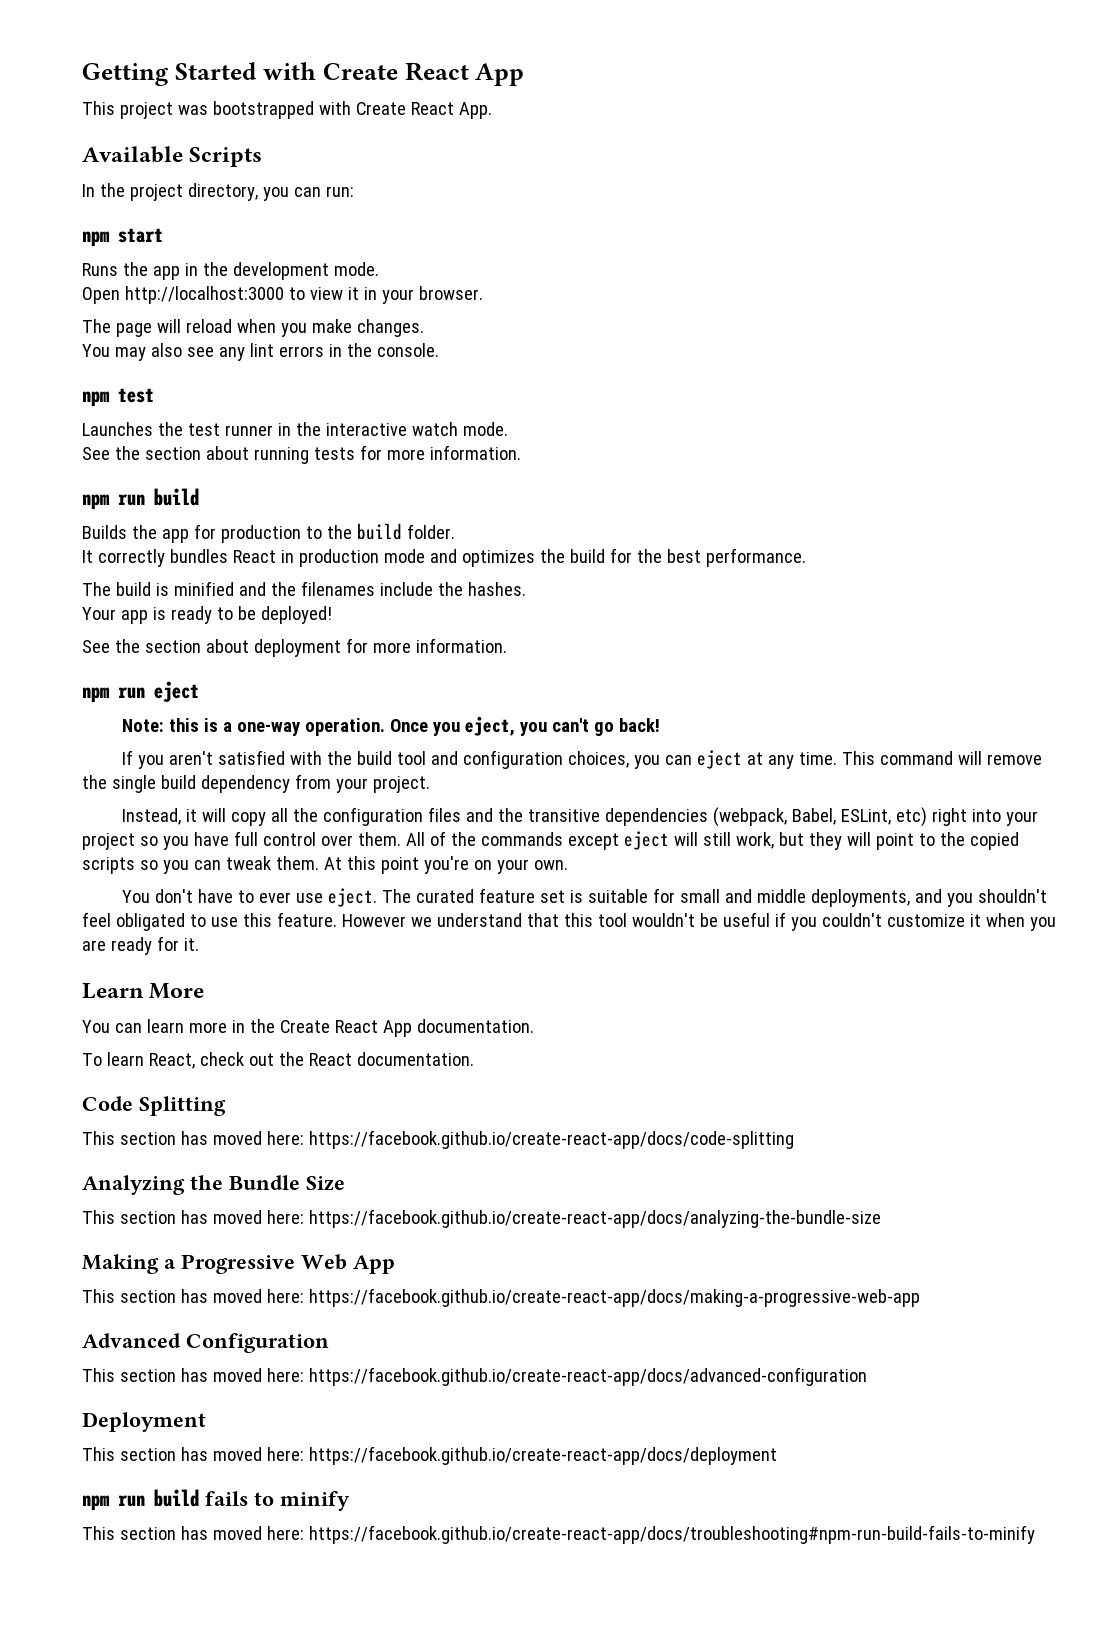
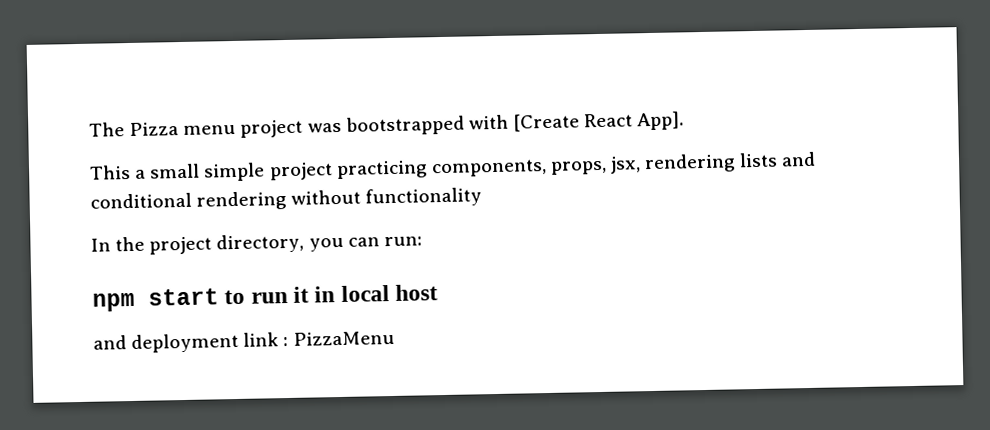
- Getting Started with Create React App
- This project was bootstrapped with Create React App.
- Available Scripts
+ The Pizza menu project was bootstrapped with [Create React App].
+ This a small simple project practicing components, props, jsx, rendering lists and conditional rendering without functionality
- npm start
- Runs the app in the development mode.
- Open http://localhost:3000 to view it in your browser.
- The page will reload when you make changes.
- You may also see any lint errors in the console.
- npm test
- Launches the test runner in the interactive watch mode.
- See the section about running tests for more information.
- npm run build
- Builds the app for production to the build folder.
- It correctly bundles React in production mode and optimizes the build for the best performance.
- The build is minified and the filenames include the hashes.
- Your app is ready to be deployed!
- See the section about deployment for more information.
- npm run eject
- Note: this is a one-way operation. Once you eject, you can't go back!
- If you aren't satisfied with the build tool and configuration choices, you can eject at any time. This command will remove the single build dependency from your project.
- Instead, it will copy all the configuration files and the transitive dependencies (webpack, Babel, ESLint, etc) right into your project so you have full control over them. All of the commands except eject will still work, but they will point to the copied scripts so you can tweak them. At this point you're on your own.
- You don't have to ever use eject. The curated feature set is suitable for small and middle deployments, and you shouldn't feel obligated to use this feature. However we understand that this tool wouldn't be useful if you couldn't customize it when you are ready for it.
- Learn More
- You can learn more in the Create React App documentation.
- To learn React, check out the React documentation.
- Code Splitting
- This section has moved here: https://facebook.github.io/create-react-app/docs/code-splitting
- Analyzing the Bundle Size
- This section has moved here: https://facebook.github.io/create-react-app/docs/analyzing-the-bundle-size
- Making a Progressive Web App
- This section has moved here: https://facebook.github.io/create-react-app/docs/making-a-progressive-web-app
- Advanced Configuration
- This section has moved here: https://facebook.github.io/create-react-app/docs/advanced-configuration
- Deployment
- This section has moved here: https://facebook.github.io/create-react-app/docs/deployment
- npm run build fails to minify
- This section has moved here: https://facebook.github.io/create-react-app/docs/troubleshooting#npm-run-build-fails-to-minify
+ npm start to run it in local host
+ and deployment link : PizzaMenu

